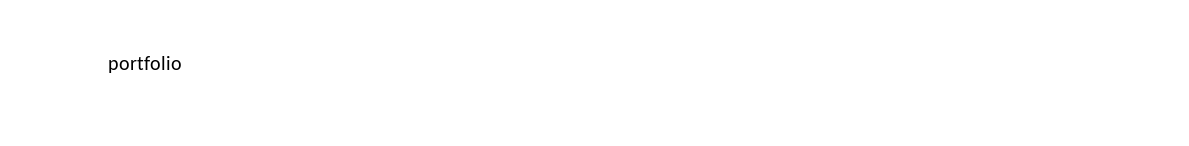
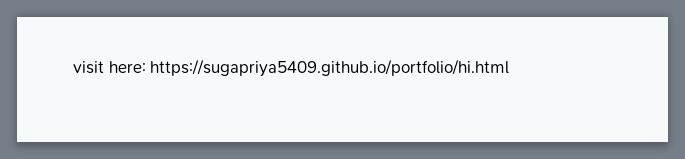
- portfolio
+ visit here: https://sugapriya5409.github.io/portfolio/hi.html

